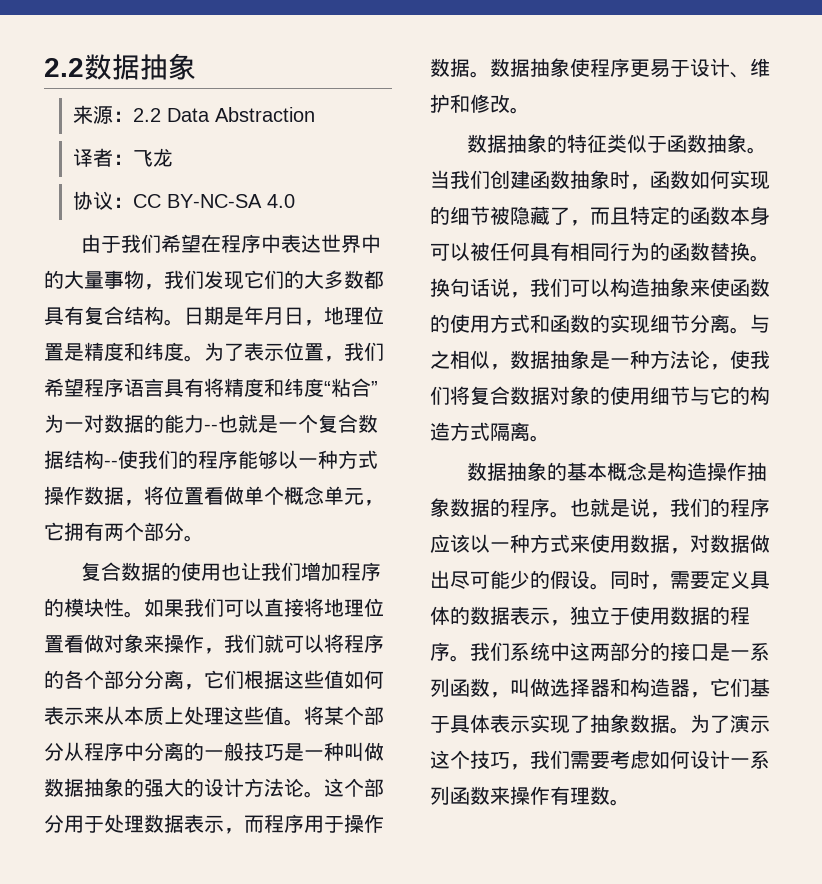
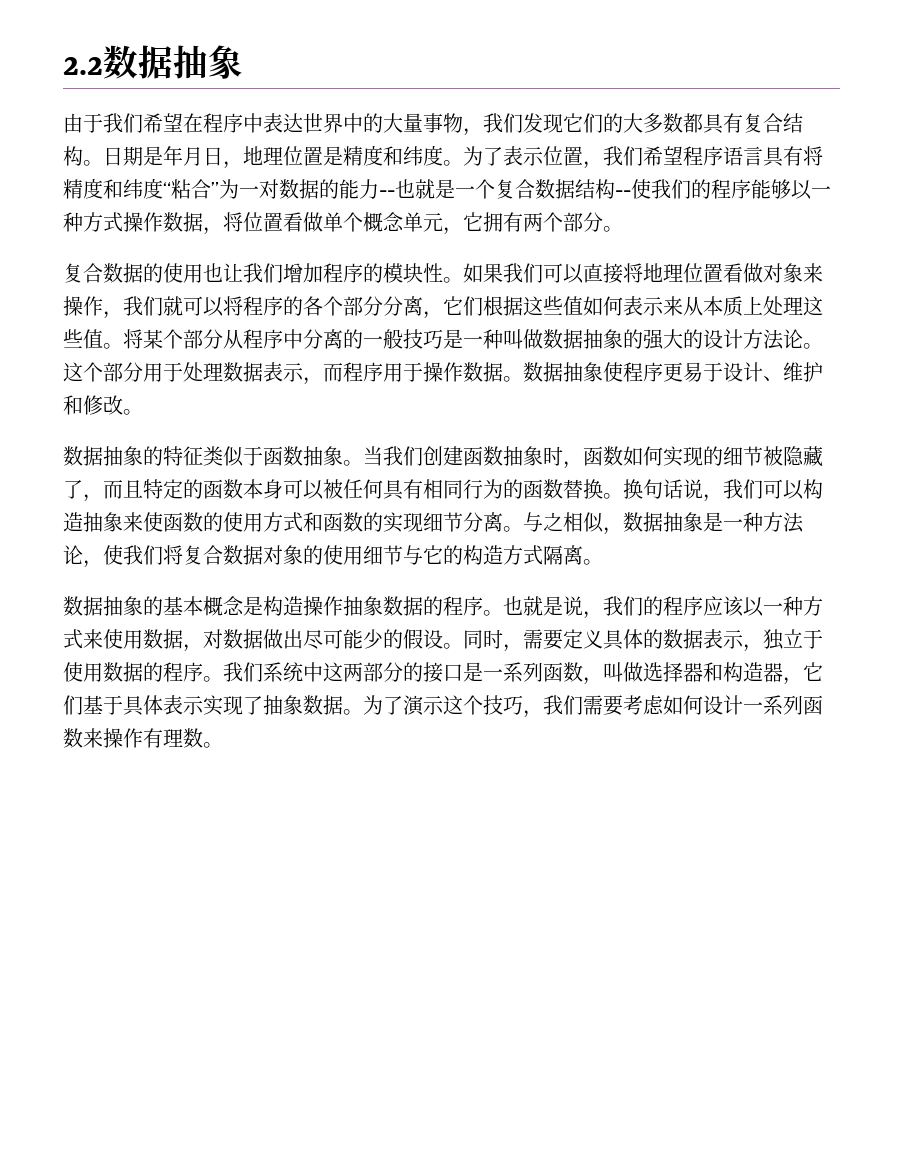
- 来源：2.2 Data Abstraction
- 译者：飞龙
- 协议：CC BY-NC-SA 4.0

